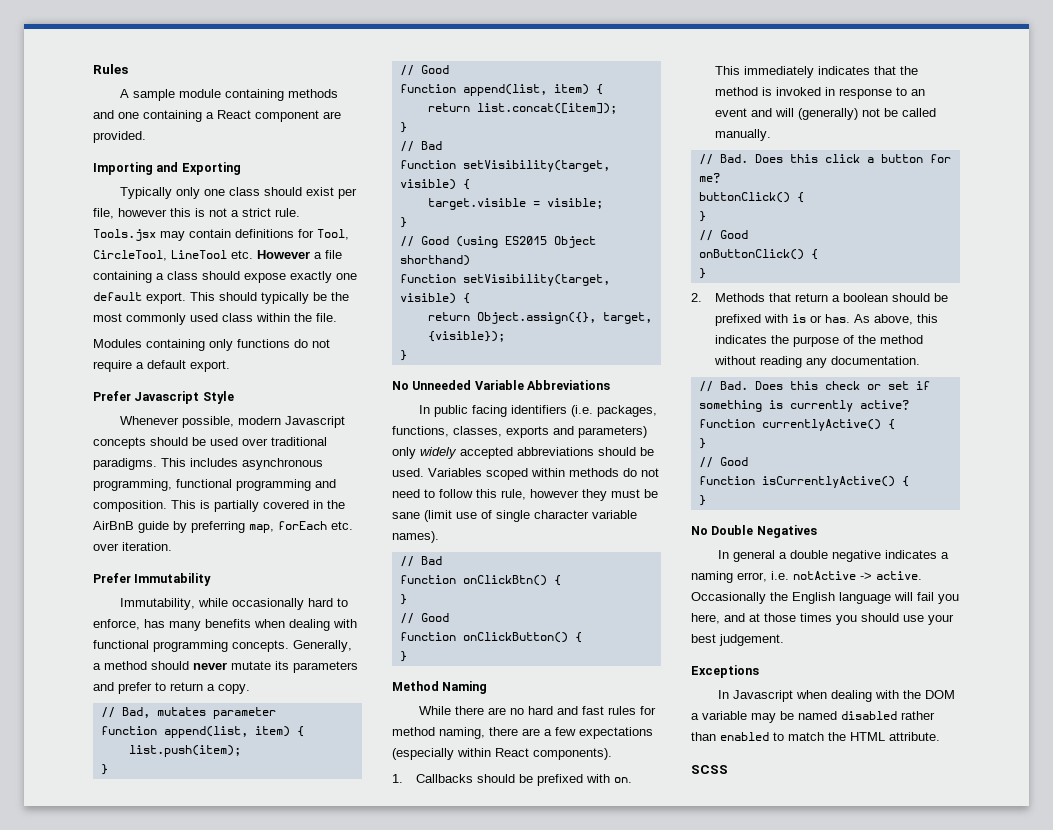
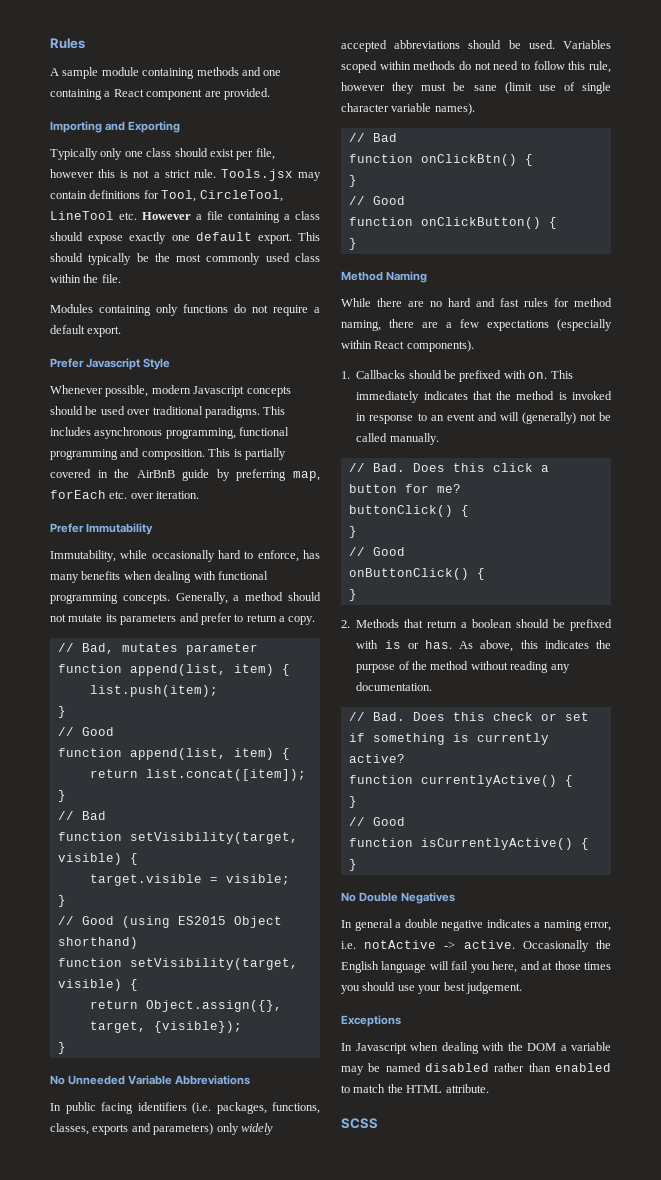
- Generally, a method should never mutate its parameters and prefer to return a copy.
+ Generally, a method should not mutate its parameters and prefer to return a copy.

